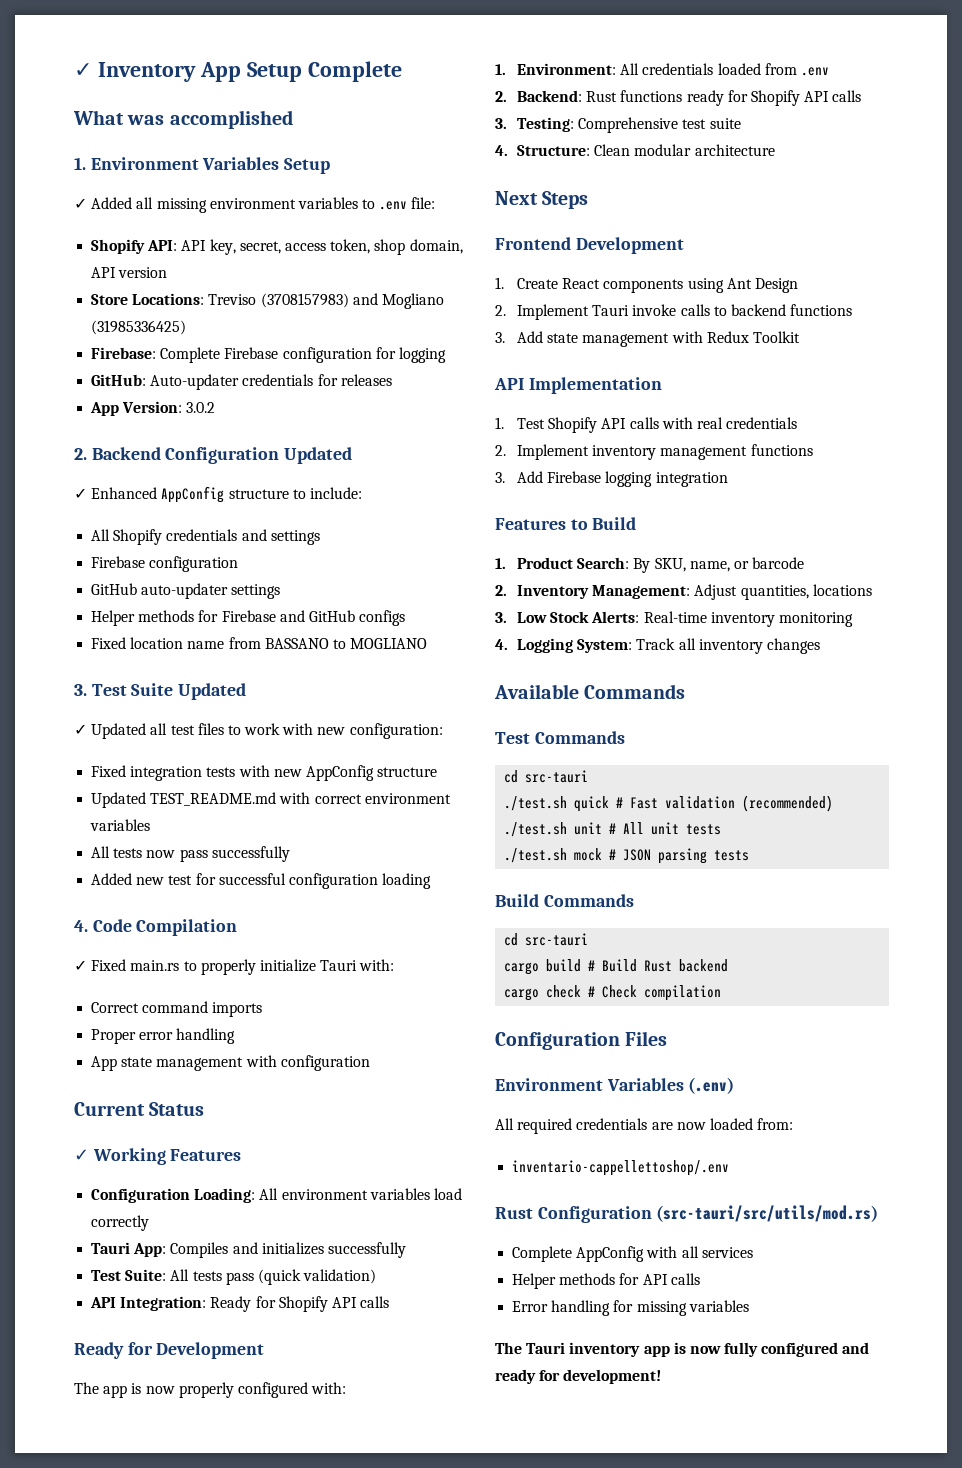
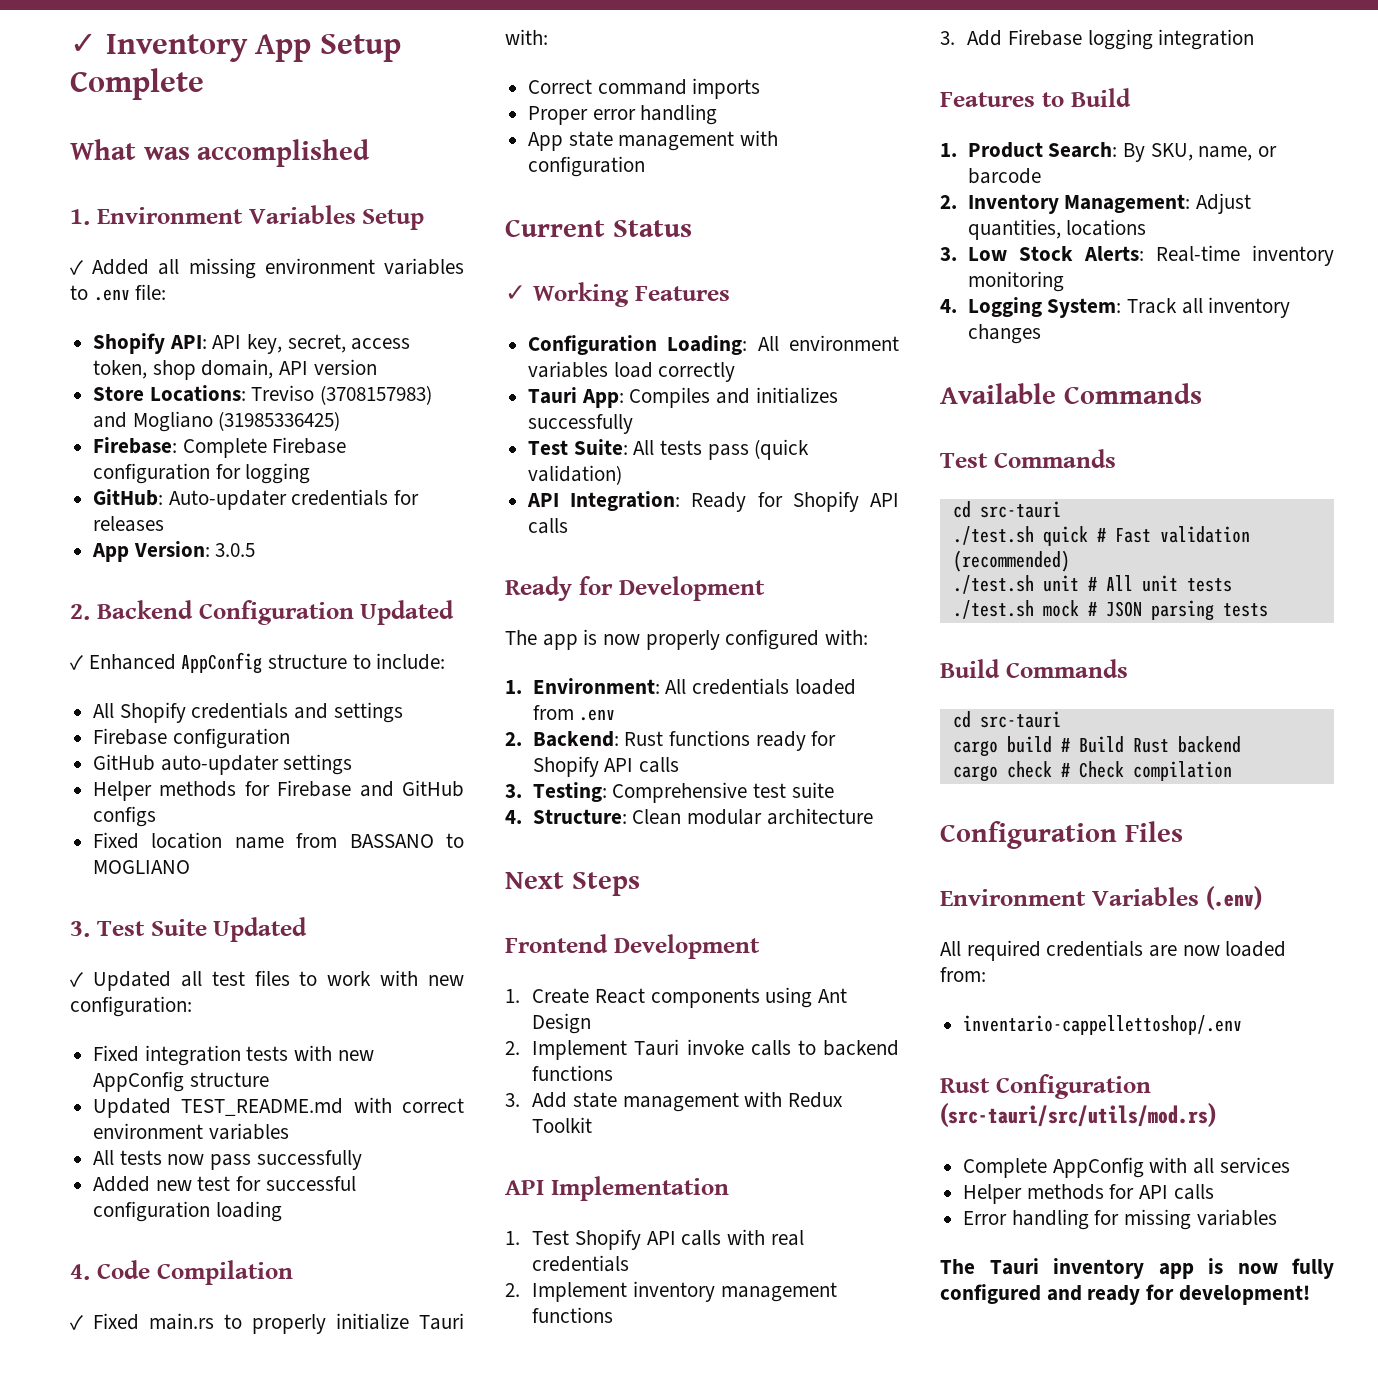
- App Version: 3.0.2
+ App Version: 3.0.5

